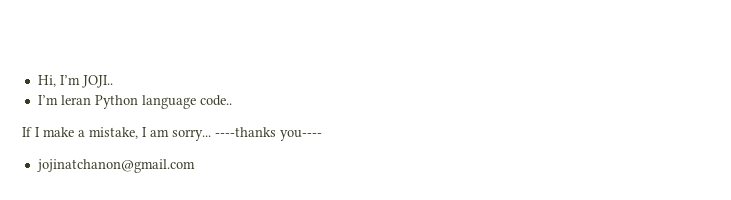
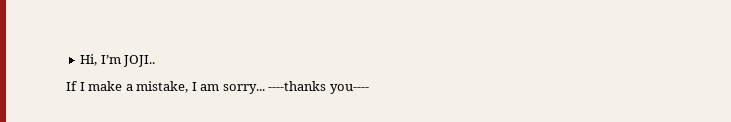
- I’m leran Python language code..
- jojinatchanon@gmail.com

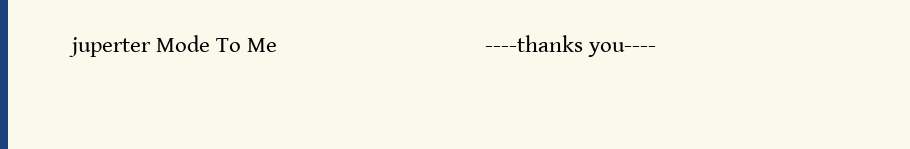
- Hi, I’m JOJI..
- If I make a mistake, I am sorry... ----thanks you----
+ juperter Mode To Me
+ ----thanks you----

